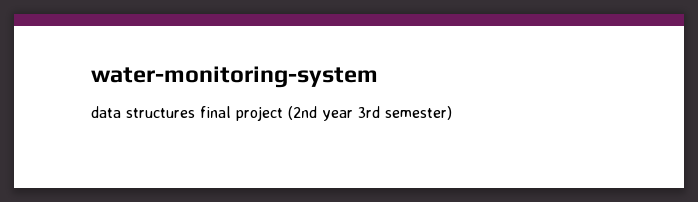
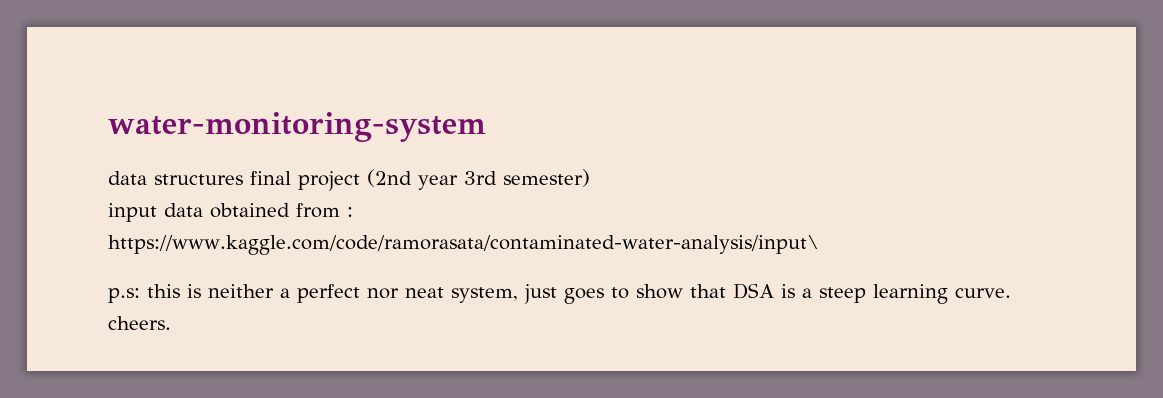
+ input data obtained from : https://www.kaggle.com/code/ramorasata/contaminated-water-analysis/input\
+ p.s: this is neither a perfect nor neat system, just goes to show that DSA is a steep learning curve. cheers.

